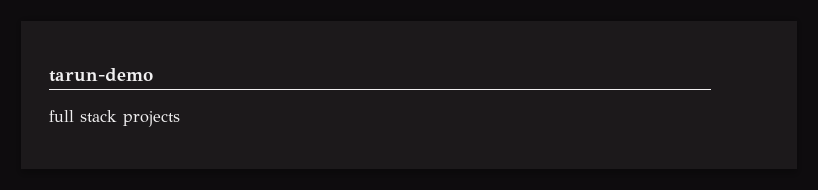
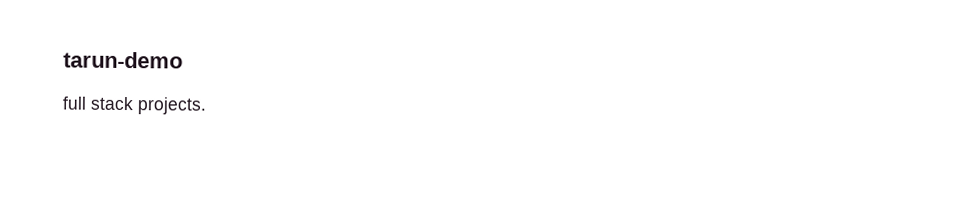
- full stack projects
+ full stack projects.

